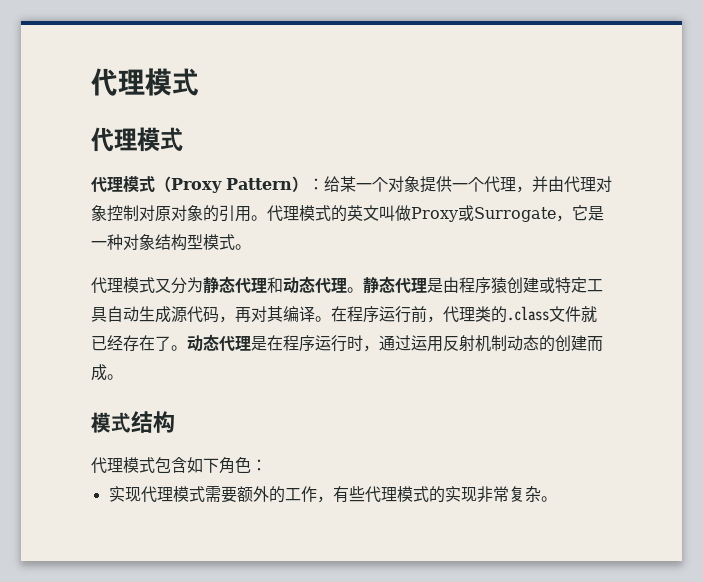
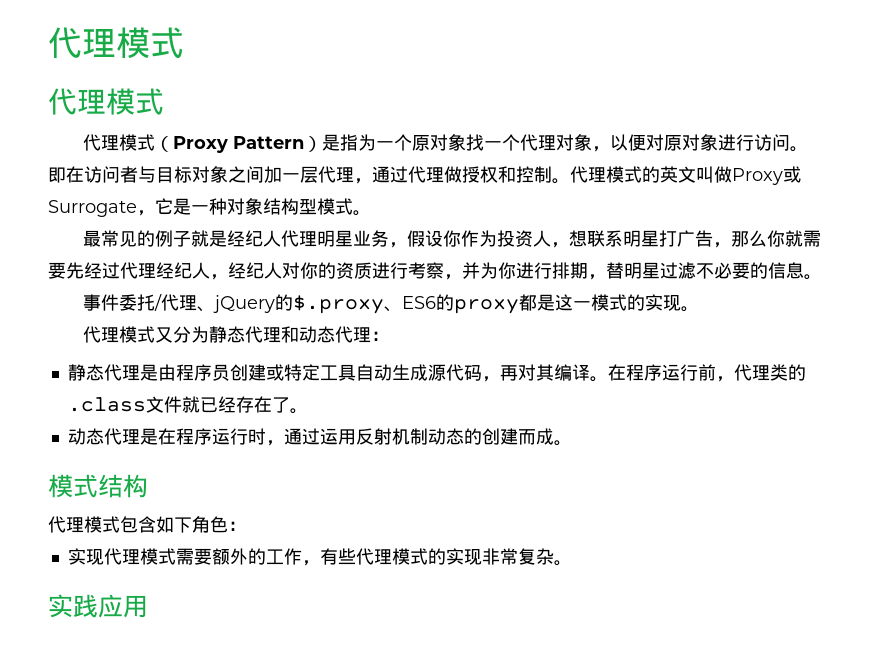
- 代理模式（Proxy Pattern）：给某一个对象提供一个代理，并由代理对象控制对原对象的引用。
+ 代理模式（Proxy Pattern）是指为一个原对象找一个代理对象，以便对原对象进行访问。即在访问者与目标对象之间加一层代理，通过代理做授权和控制。
+ 最常见的例子就是经纪人代理明星业务，假设你作为投资人，想联系明星打广告，那么你就需要先经过代理经纪人，经纪人对你的资质进行考察，并为你进行排期，替明星过滤不必要的信息。
+ 事件委托/代理、jQuery的$.proxy、ES6的proxy都是这一模式的实现。
- 代理模式又分为静态代理和动态代理。静态代理是由程序猿创建或特定工具自动生成源代码，再对其编译。
+ 代理模式又分为静态代理和动态代理：
+ 静态代理是由程序员创建或特定工具自动生成源代码，再对其编译。
- 在程序运行前，代理类的.class文件就已经存在了。动态代理是在程序运行时，通过运用反射机制动态的创建而成。
+ 在程序运行前，代理类的.class文件就已经存在了。
+ 动态代理是在程序运行时，通过运用反射机制动态的创建而成。
+ 实践应用

